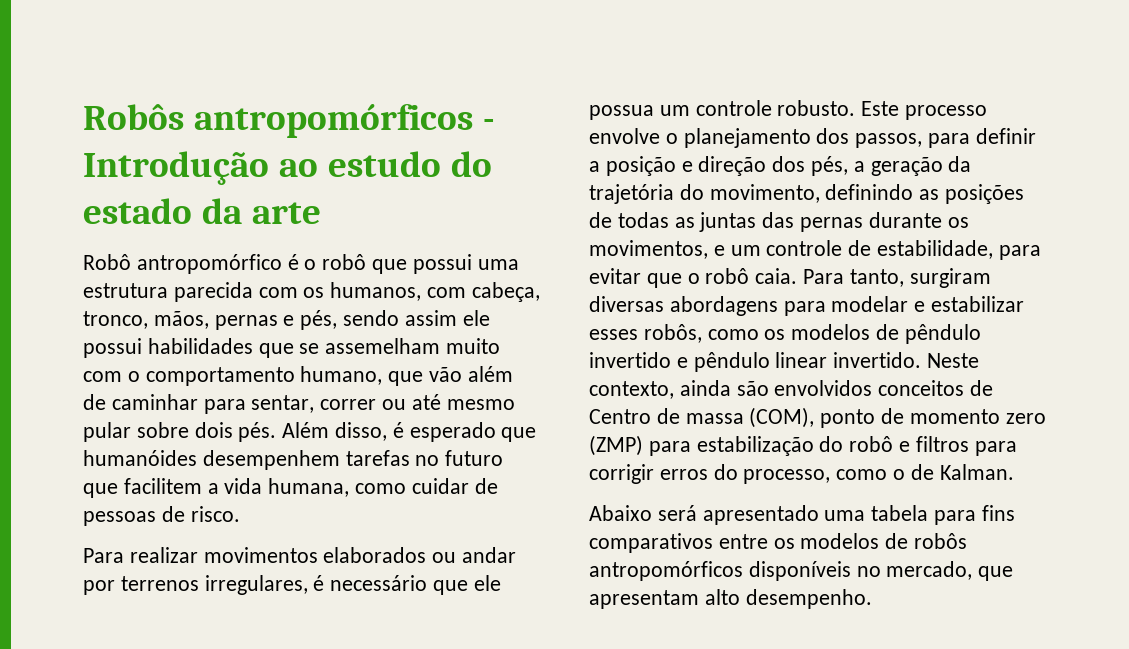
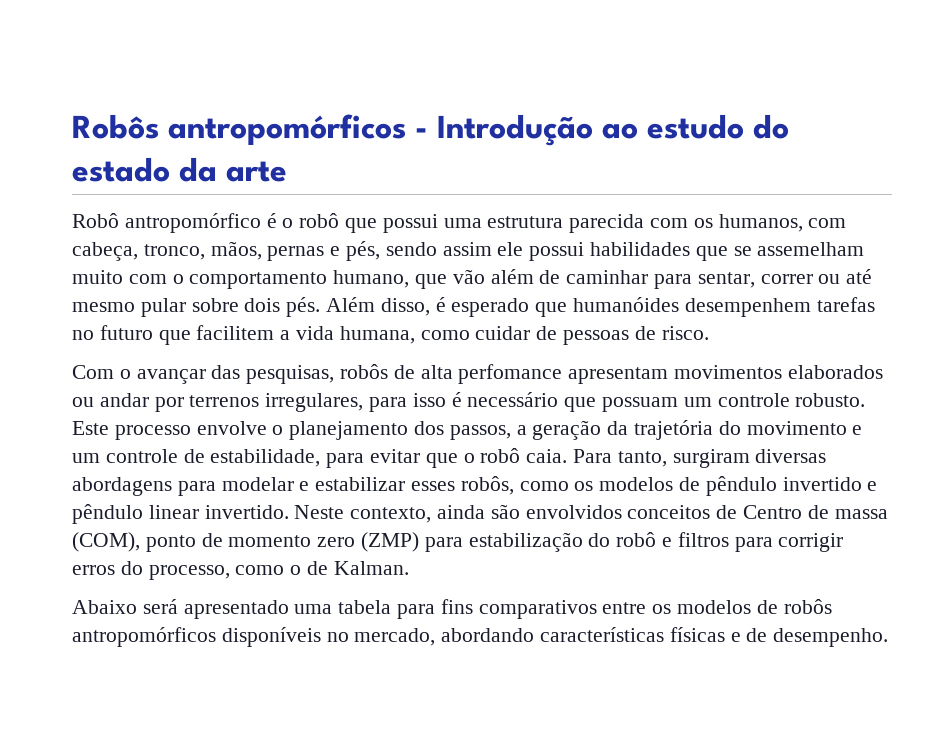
- Para realizar movimentos elaborados ou andar por terrenos irregulares, é necessário que ele possua um controle robusto.
+ Com o avançar das pesquisas, robôs de alta perfomance apresentam movimentos elaborados ou andar por terrenos irregulares, para isso é necessário que possuam um controle robusto.
- Este processo envolve o planejamento dos passos, para definir a posição e direção dos pés, a geração da trajetória do movimento, definindo as posições de todas as juntas das pernas durante os movimentos, e um controle de estabilidade, para evitar que o robô caia.
+ Este processo envolve o planejamento dos passos, a geração da trajetória do movimento e um controle de estabilidade, para evitar que o robô caia.
- Abaixo será apresentado uma tabela para fins comparativos entre os modelos de robôs antropomórficos disponíveis no mercado, que apresentam alto desempenho.
+ Abaixo será apresentado uma tabela para fins comparativos entre os modelos de robôs antropomórficos disponíveis no mercado, abordando características físicas e de desempenho.

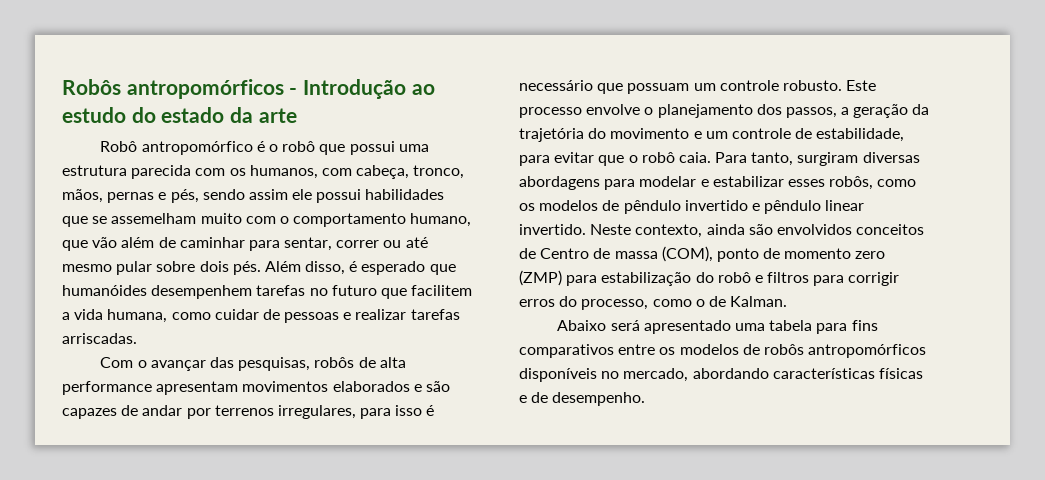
- Além disso, é esperado que humanóides desempenhem tarefas no futuro que facilitem a vida humana, como cuidar de pessoas de risco.
+ Além disso, é esperado que humanóides desempenhem tarefas no futuro que facilitem a vida humana, como cuidar de pessoas e realizar tarefas arriscadas.
- Com o avançar das pesquisas, robôs de alta perfomance apresentam movimentos elaborados ou andar por terrenos irregulares, para isso é necessário que possuam um controle robusto.
+ Com o avançar das pesquisas, robôs de alta performance apresentam movimentos elaborados e são capazes de andar por terrenos irregulares, para isso é necessário que possuam um controle robusto.

